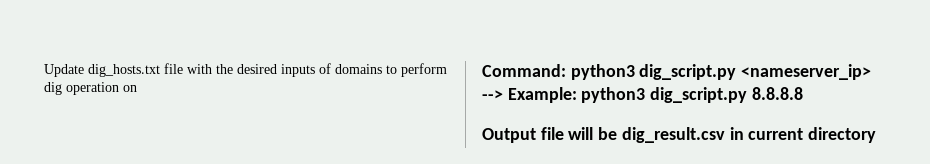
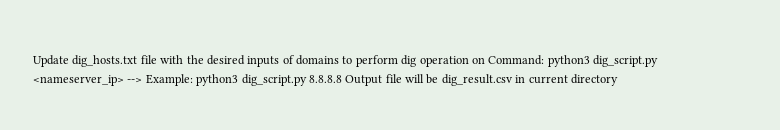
- Update dig_hosts.txt file with the desired inputs of domains to perform dig operation on
- Command: python3 dig_script.py <nameserver_ip> --> Example: python3 dig_script.py 8.8.8.8
- Output file will be dig_result.csv in current directory
+ Update dig_hosts.txt file with the desired inputs of domains to perform dig operation on Command: python3 dig_script.py <nameserver_ip> --> Example: python3 dig_script.py 8.8.8.8 Output file will be dig_result.csv in current directory

